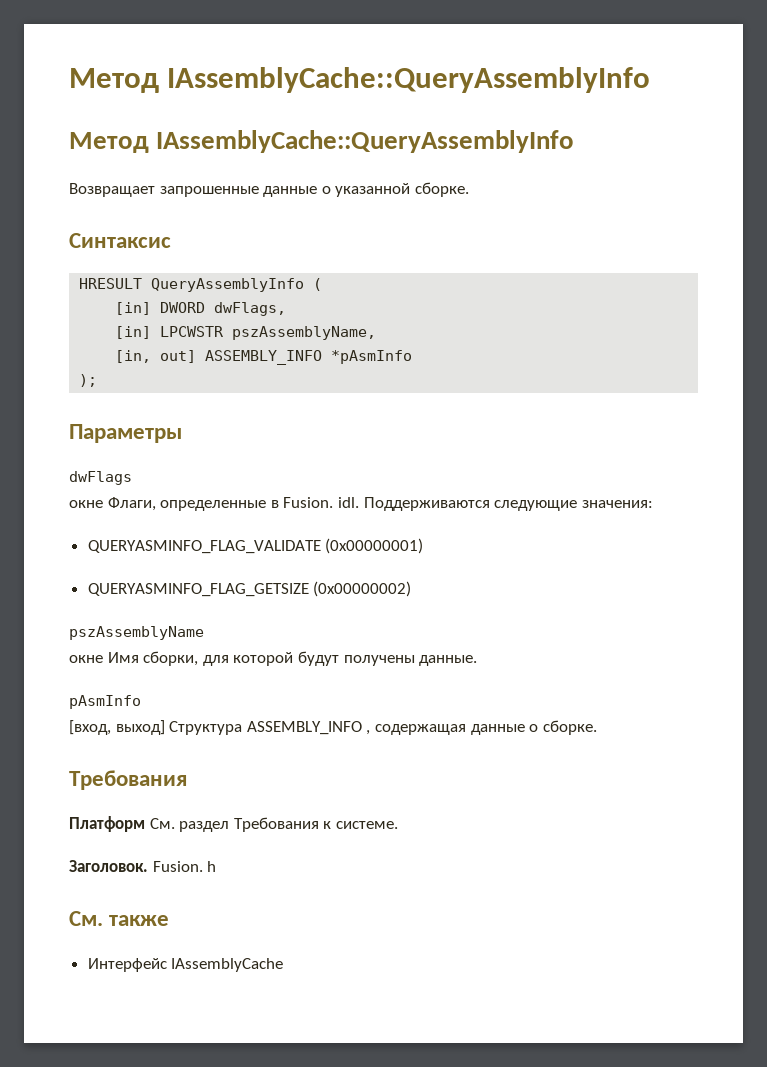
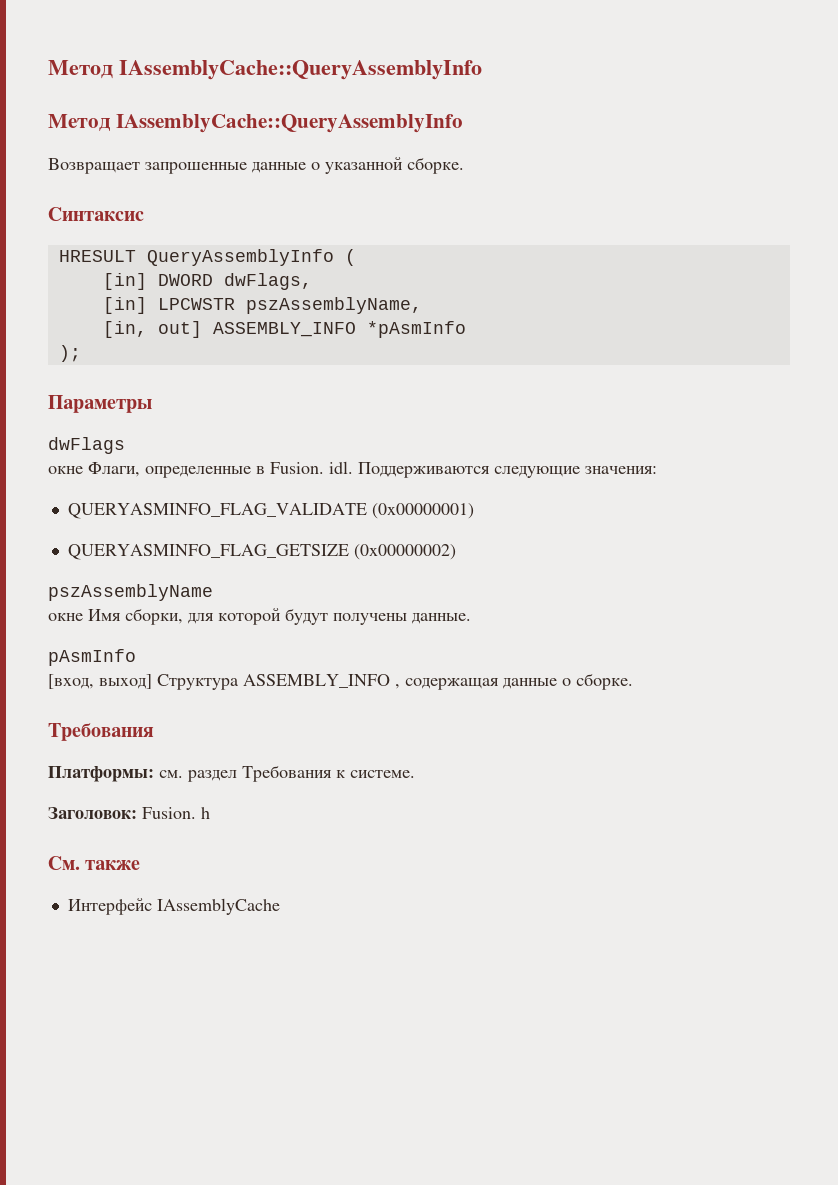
- Платформ См. раздел Требования к системе.
+ Платформы: см. раздел Требования к системе.
- Заголовок. Fusion. h
+ Заголовок: Fusion. h

